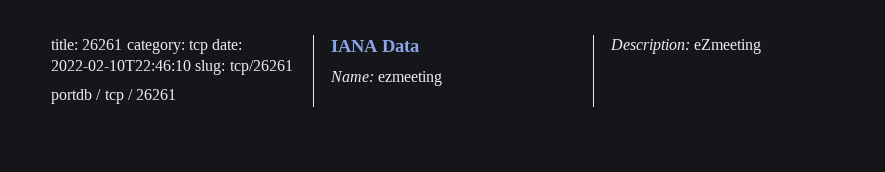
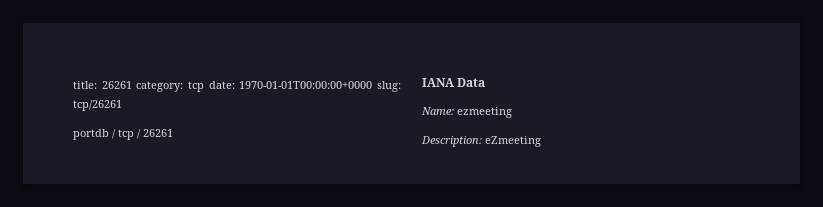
- title: 26261 category: tcp date: 2022-02-10T22:46:10 slug: tcp/26261
+ title: 26261 category: tcp date: 1970-01-01T00:00:00+0000 slug: tcp/26261

